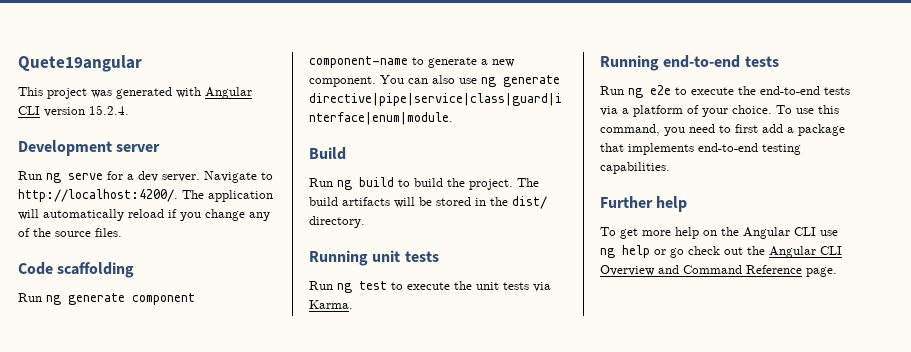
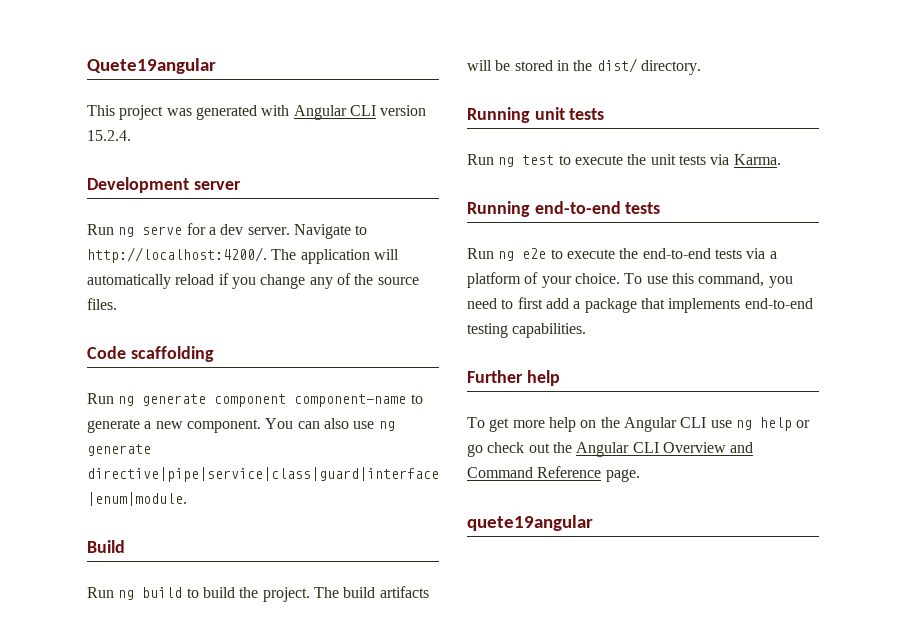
+ quete19angular

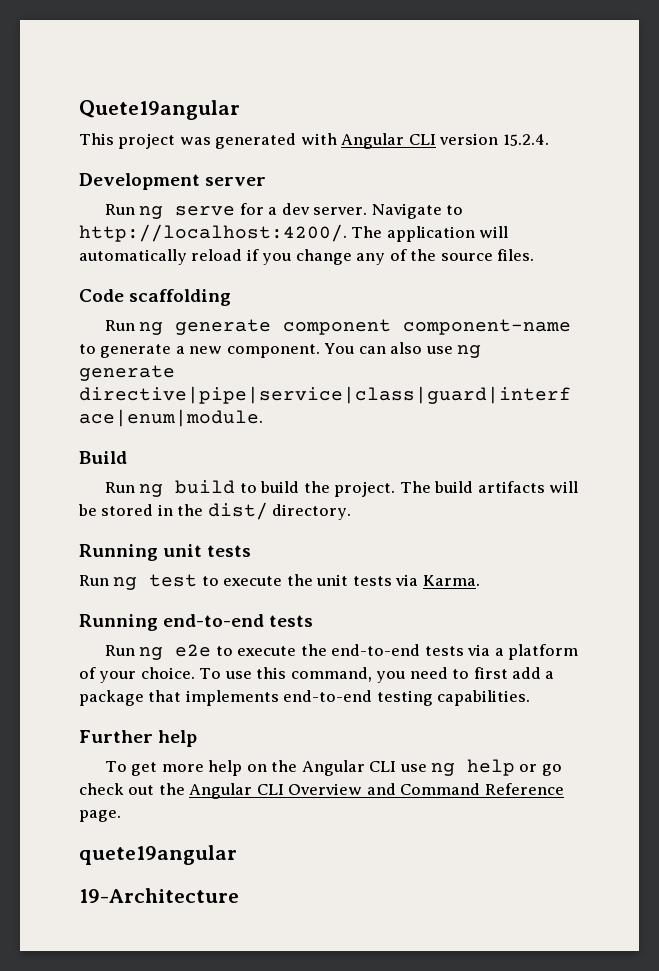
+ 19-Architecture

